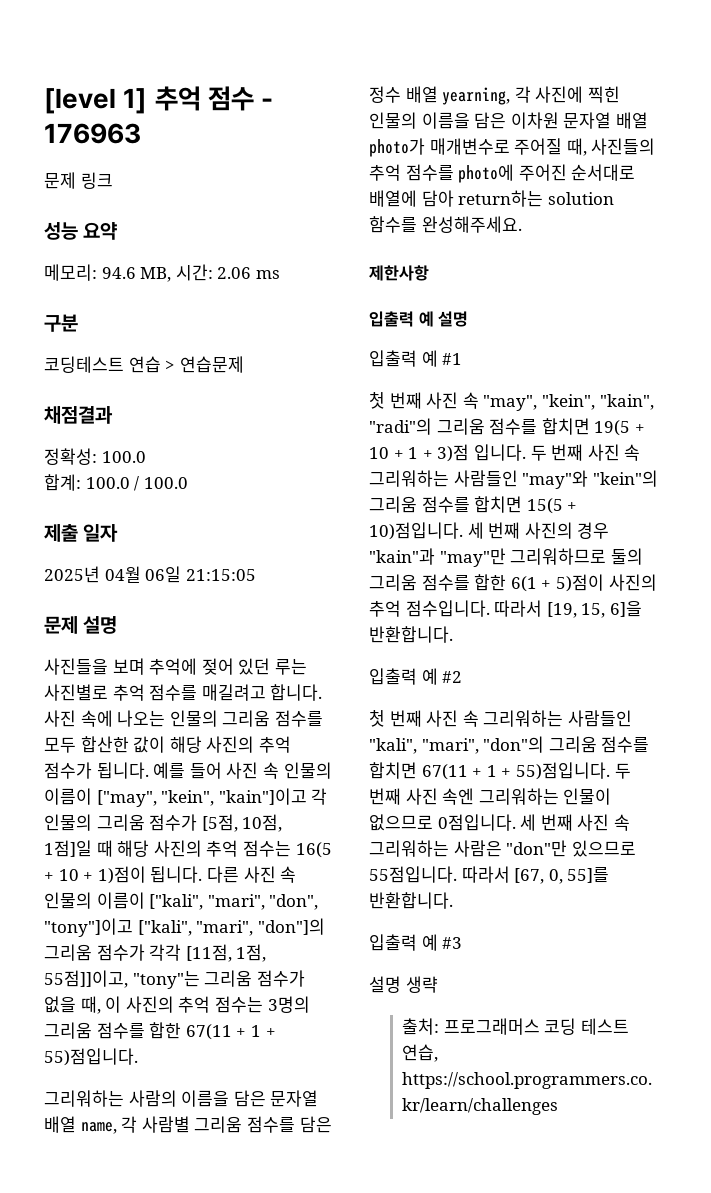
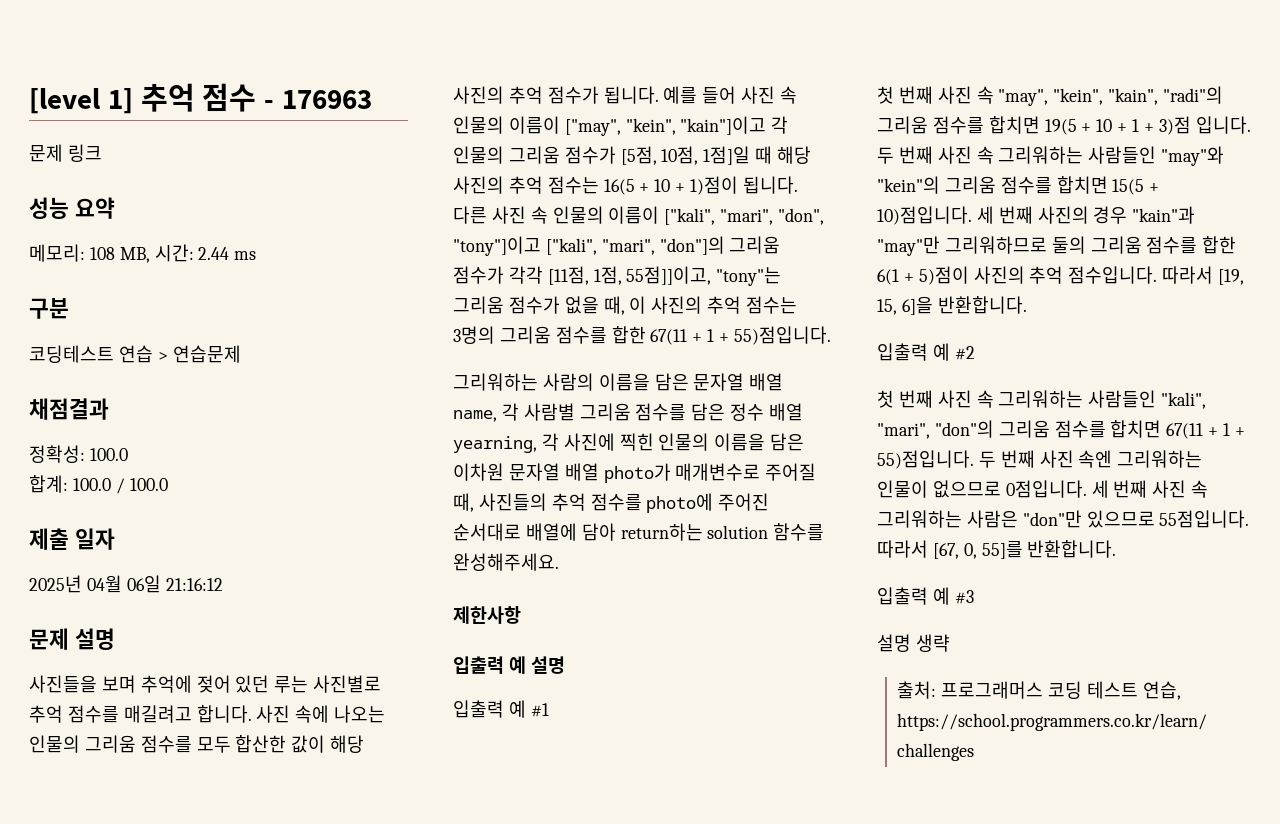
- 메모리: 94.6 MB, 시간: 2.06 ms
+ 메모리: 108 MB, 시간: 2.44 ms
- 2025년 04월 06일 21:15:05
+ 2025년 04월 06일 21:16:12

